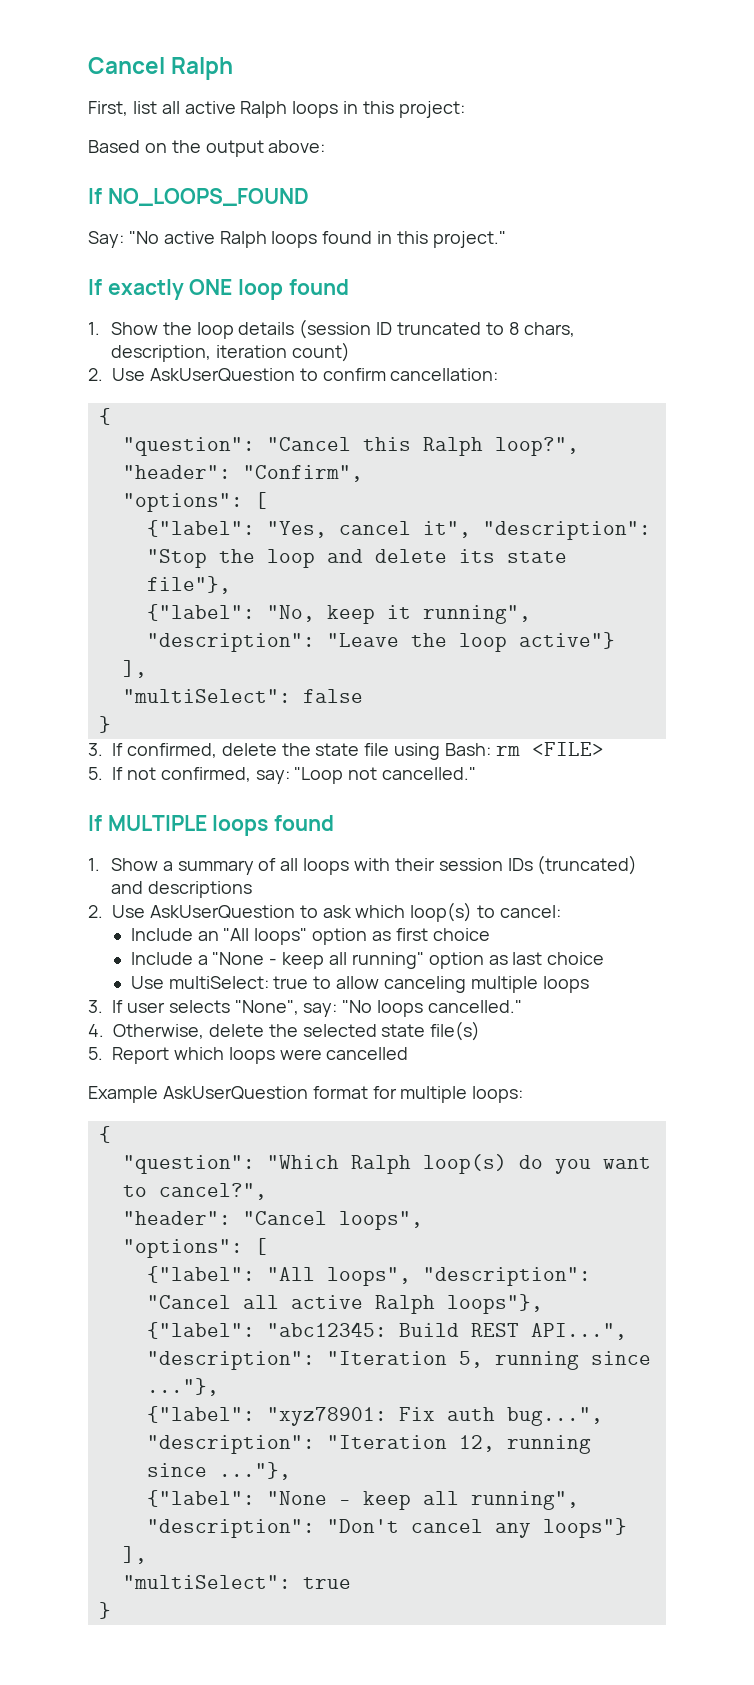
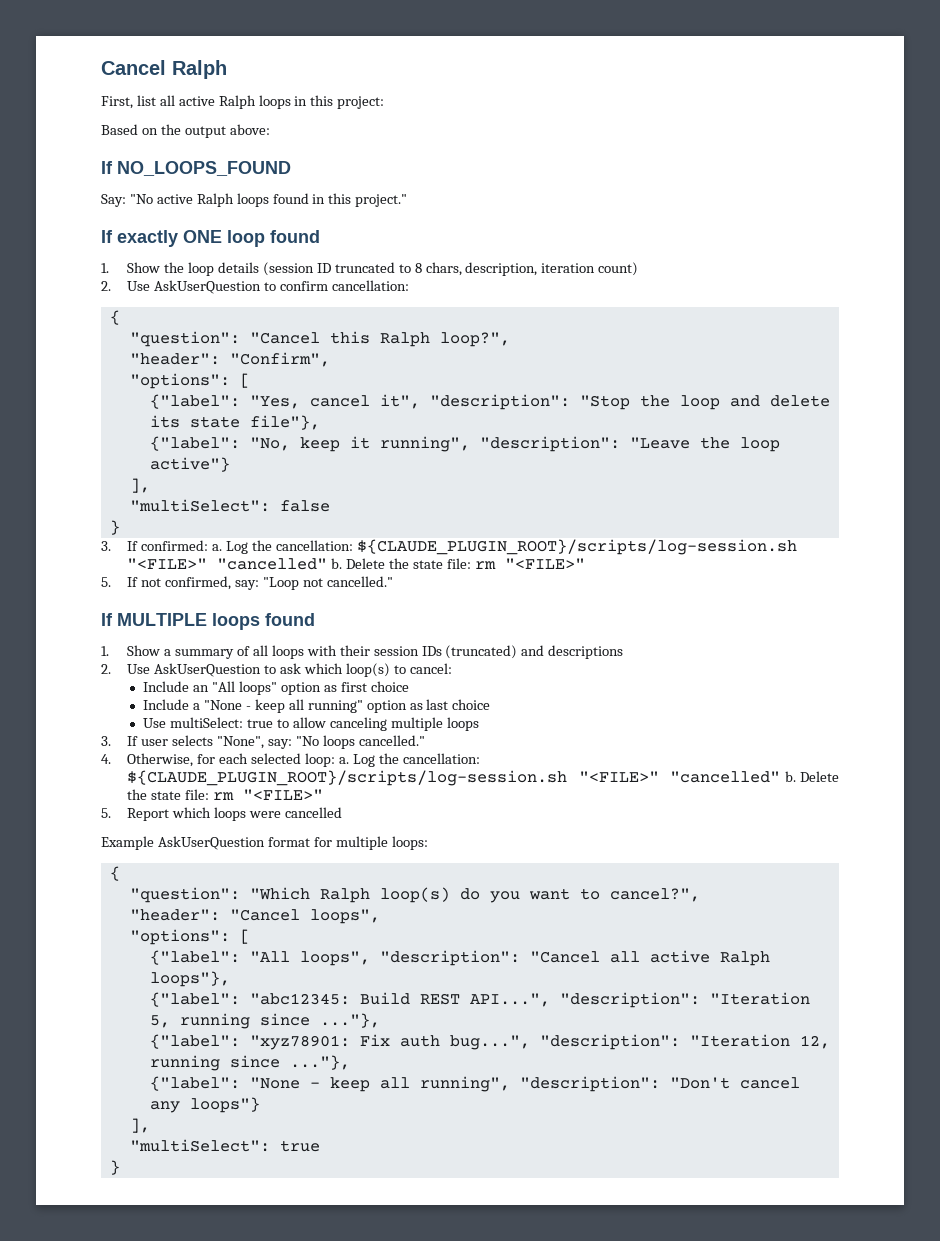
- 3. If confirmed, delete the state file using Bash: rm <FILE>
+ 3. If confirmed: a. Log the cancellation: ${CLAUDE_PLUGIN_ROOT}/scripts/log-session.sh "<FILE>" "cancelled" b. Delete the state file: rm "<FILE>"
- 4. Otherwise, delete the selected state file(s)
+ 4. Otherwise, for each selected loop: a. Log the cancellation: ${CLAUDE_PLUGIN_ROOT}/scripts/log-session.sh "<FILE>" "cancelled" b. Delete the state file: rm "<FILE>"

